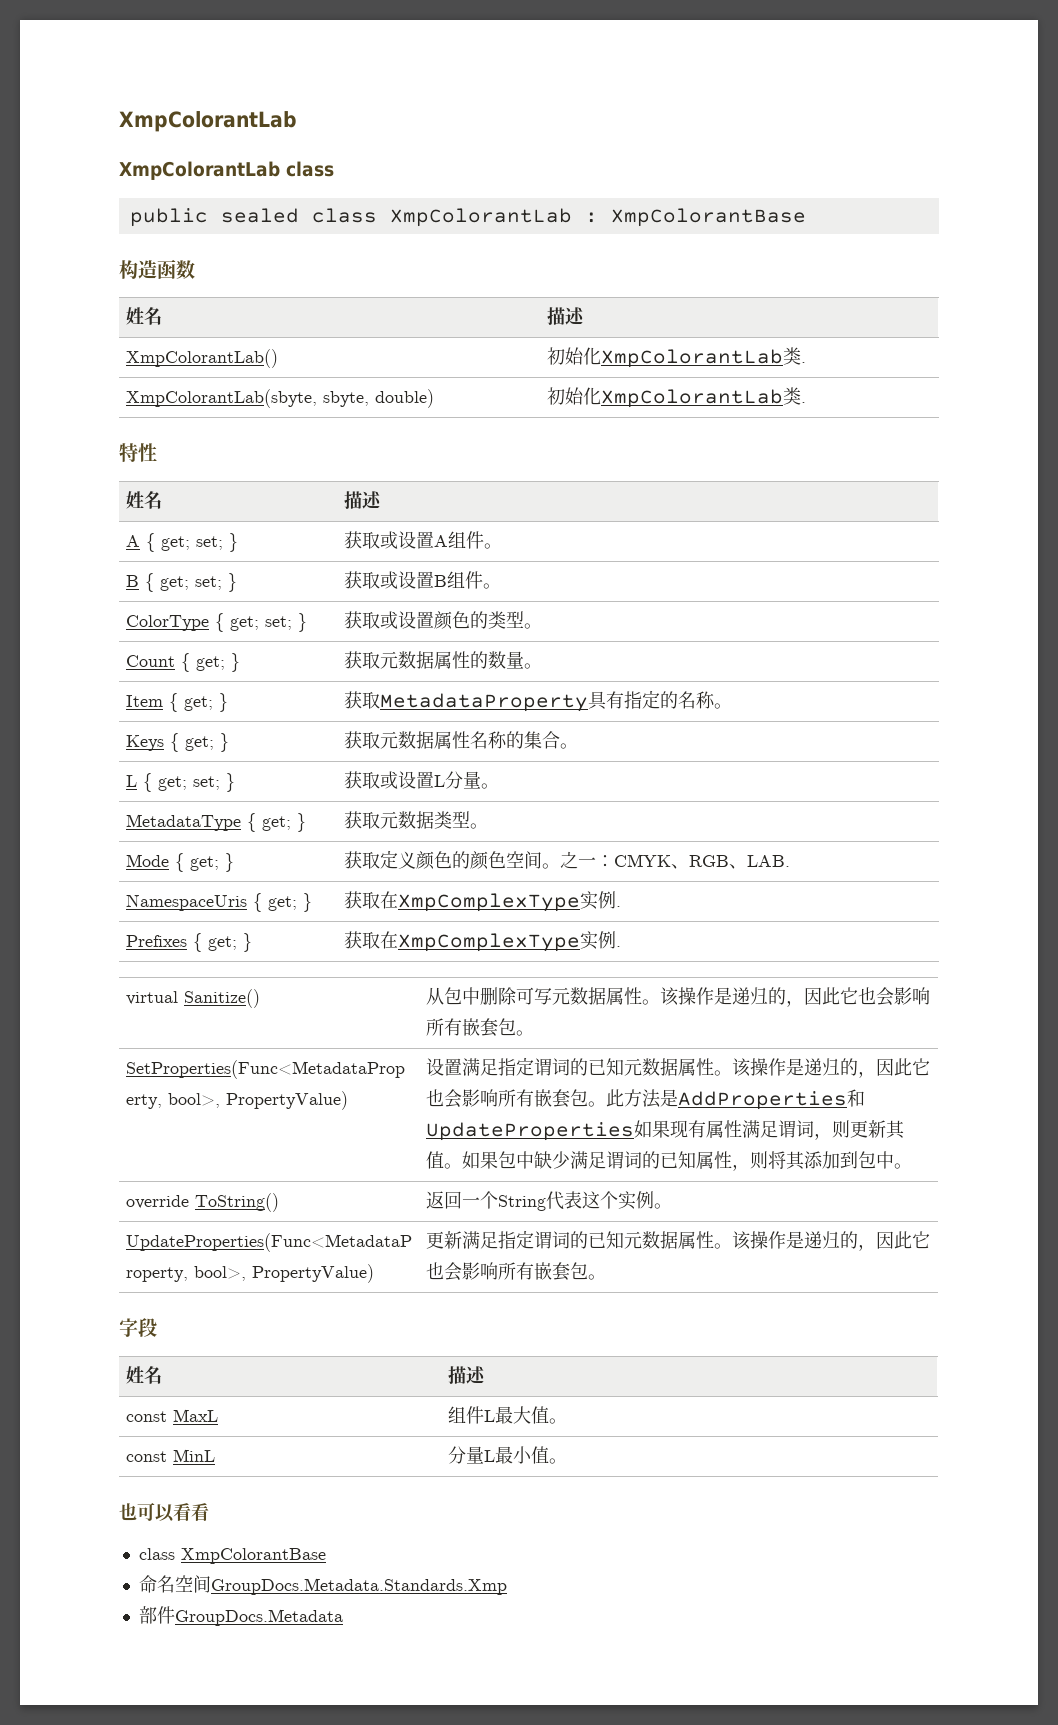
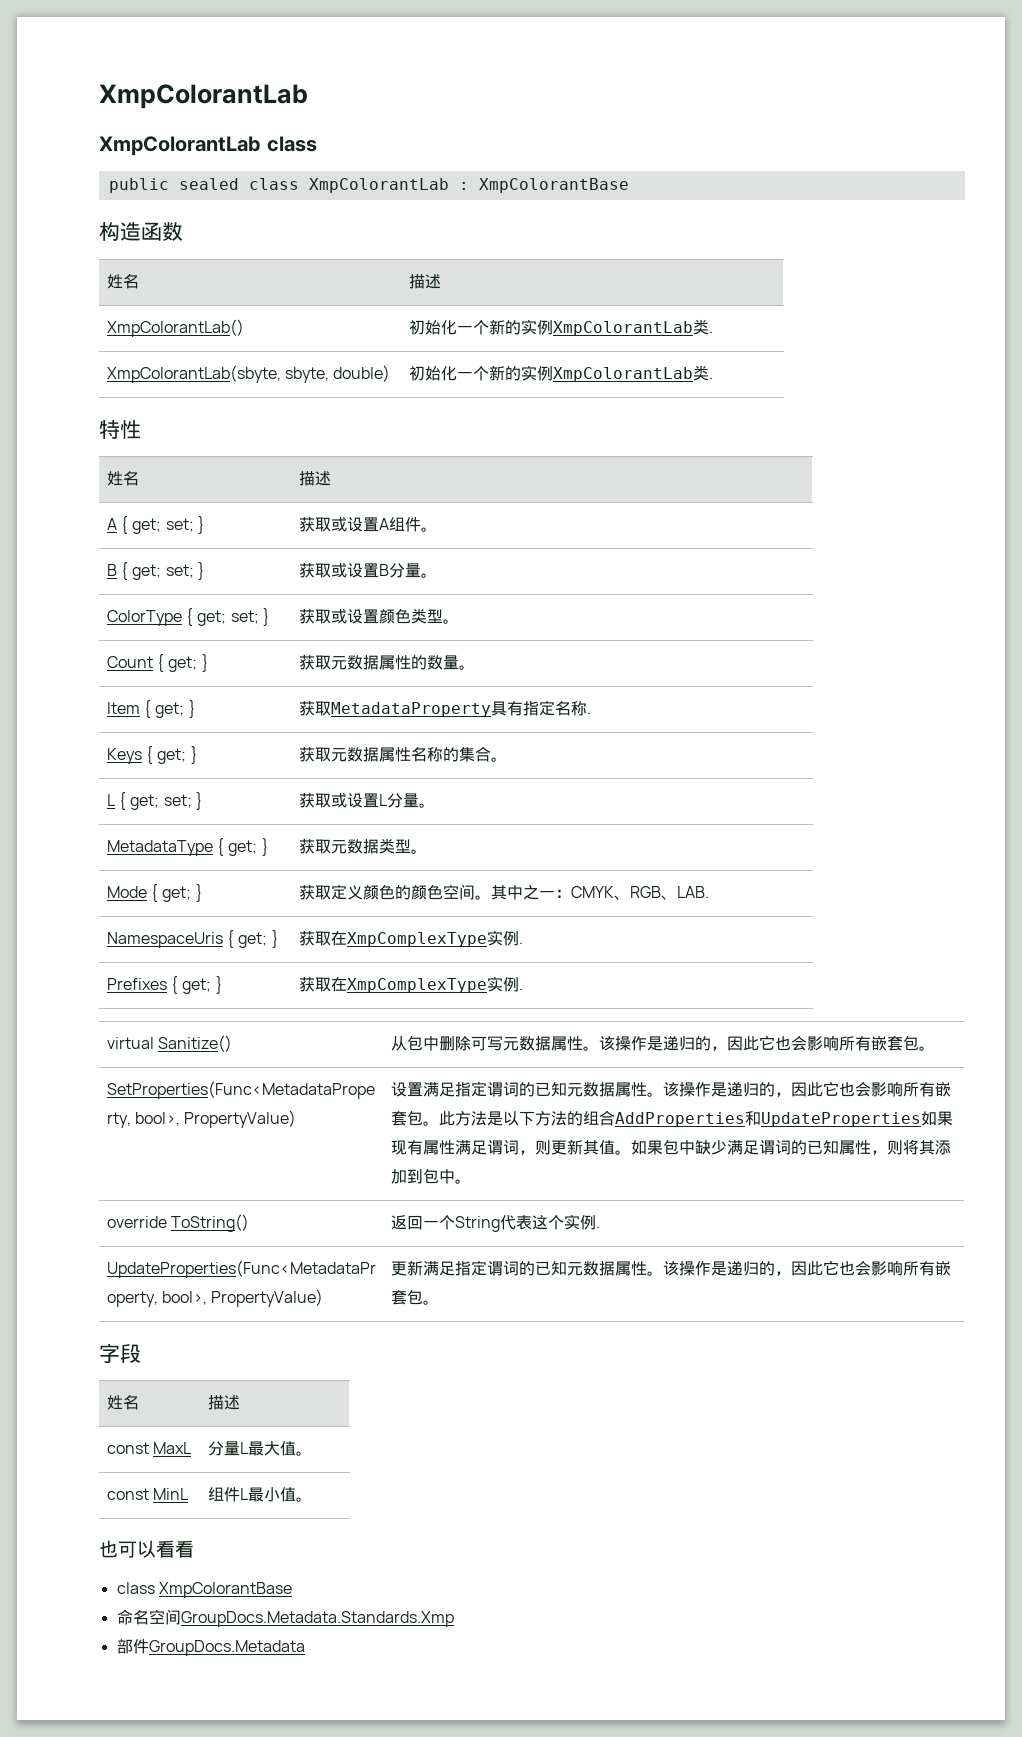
- XmpColorantLab() | 初始化XmpColorantLab类.
+ XmpColorantLab() | 初始化一个新的实例XmpColorantLab类.
- XmpColorantLab(sbyte, sbyte, double) | 初始化XmpColorantLab类.
+ XmpColorantLab(sbyte, sbyte, double) | 初始化一个新的实例XmpColorantLab类.
- B { get; set; } | 获取或设置B组件。
+ B { get; set; } | 获取或设置B分量。
- ColorType { get; set; } | 获取或设置颜色的类型。
+ ColorType { get; set; } | 获取或设置颜色类型。
- Item { get; } | 获取MetadataProperty具有指定的名称。
+ Item { get; } | 获取MetadataProperty具有指定名称.
- Mode { get; } | 获取定义颜色的颜色空间。之一：CMYK、RGB、LAB.
+ Mode { get; } | 获取定义颜色的颜色空间。其中之一：CMYK、RGB、LAB.
- 此方法是AddProperties和UpdateProperties如果现有属性满足谓词，则更新其值。
+ 此方法是以下方法的组合AddProperties和UpdateProperties如果现有属性满足谓词，则更新其值。
- override ToString() | 返回一个String代表这个实例。
+ override ToString() | 返回一个String代表这个实例.
- const MaxL | 组件L最大值。
+ const MaxL | 分量L最大值。
- const MinL | 分量L最小值。
+ const MinL | 组件L最小值。

